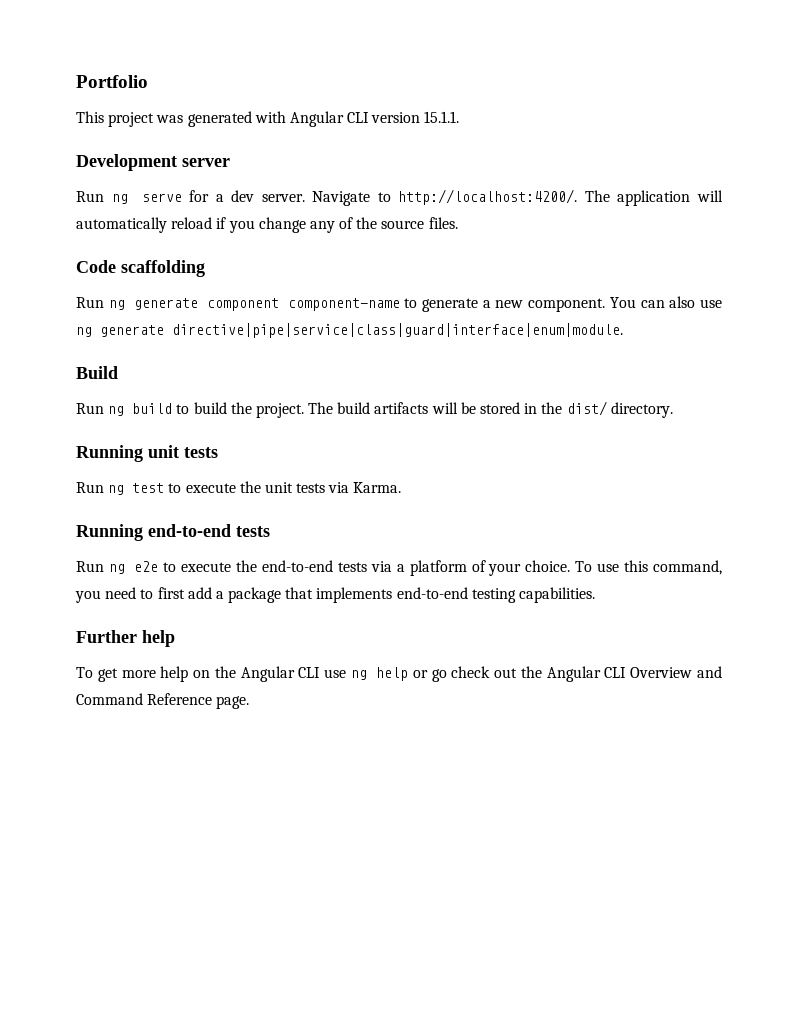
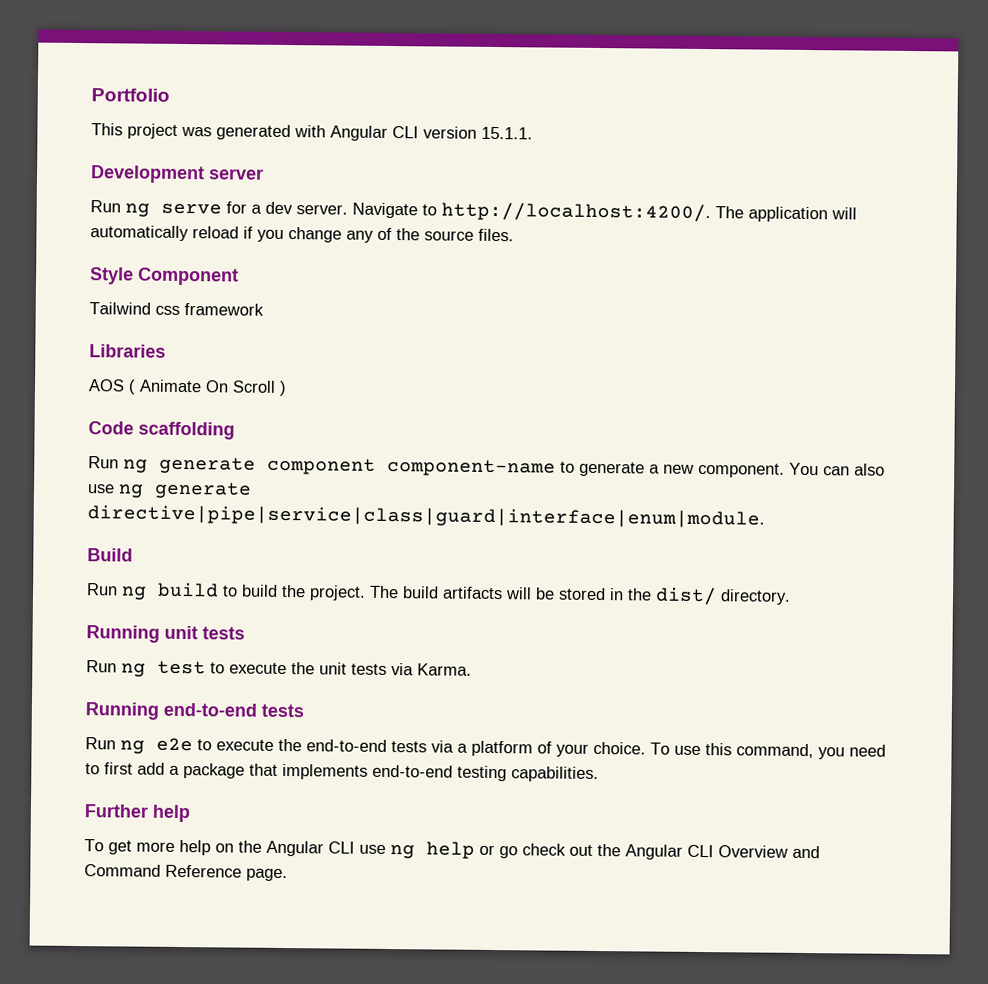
+ Style Component
+ Tailwind css framework
+ Libraries
+ AOS ( Animate On Scroll )

